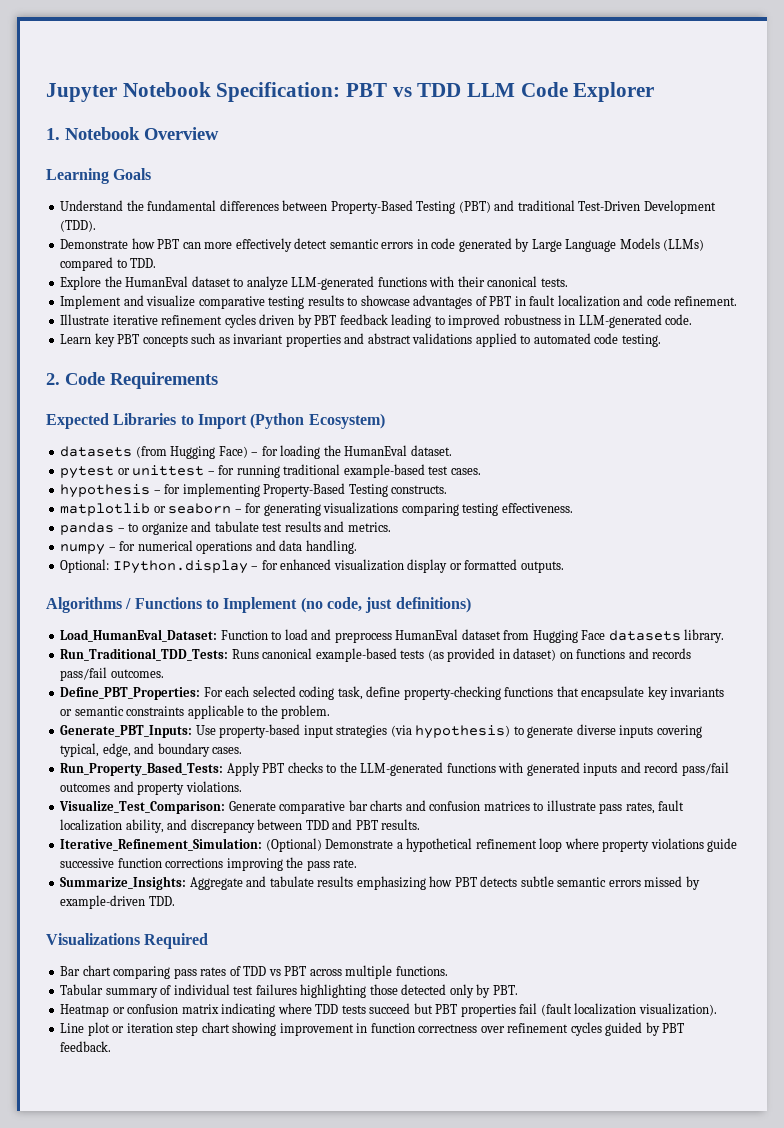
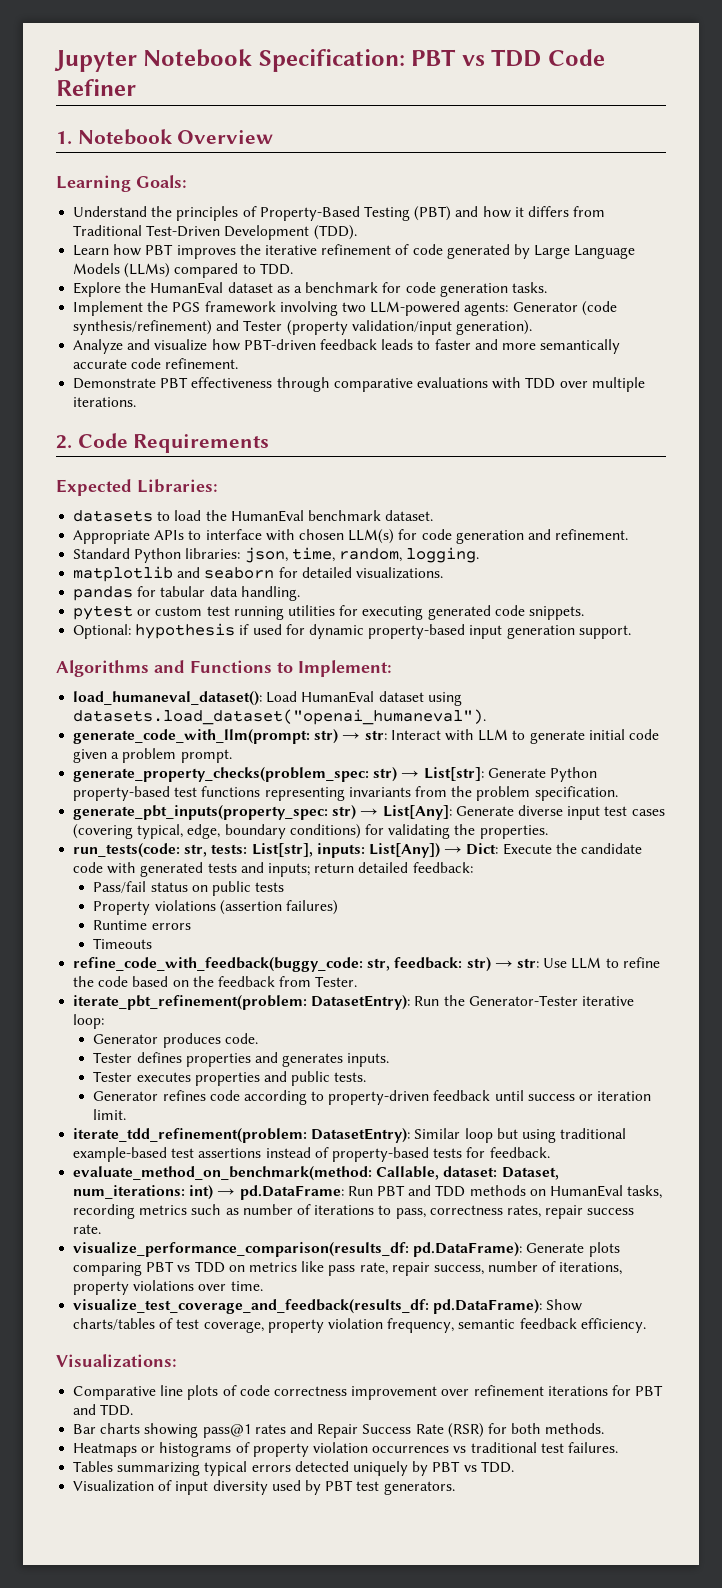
- Jupyter Notebook Specification: PBT vs TDD LLM Code Explorer
+ Jupyter Notebook Specification: PBT vs TDD Code Refiner
- Learning Goals
+ Learning Goals:
- Understand the fundamental differences between Property-Based Testing (PBT) and traditional Test-Driven Development (TDD).
+ Understand the principles of Property-Based Testing (PBT) and how it differs from Traditional Test-Driven Development (TDD).
- Demonstrate how PBT can more effectively detect semantic errors in code generated by Large Language Models (LLMs) compared to TDD.
+ Learn how PBT improves the iterative refinement of code generated by Large Language Models (LLMs) compared to TDD.
- Explore the HumanEval dataset to analyze LLM-generated functions with their canonical tests.
- Implement and visualize comparative testing results to showcase advantages of PBT in fault localization and code refinement.
- Illustrate iterative refinement cycles driven by PBT feedback leading to improved robustness in LLM-generated code.
- Learn key PBT concepts such as invariant properties and abstract validations applied to automated code testing.
+ Explore the HumanEval dataset as a benchmark for code generation tasks.
+ Implement the PGS framework involving two LLM-powered agents: Generator (code synthesis/refinement) and Tester (property validation/input generation).
+ Analyze and visualize how PBT-driven feedback leads to faster and more semantically accurate code refinement.
+ Demonstrate PBT effectiveness through comparative evaluations with TDD over multiple iterations.
  2. Code Requirements
- Expected Libraries to Import (Python Ecosystem)
- datasets (from Hugging Face) – for loading the HumanEval dataset.
+ Expected Libraries:
+ datasets to load the HumanEval benchmark dataset.
- pytest or unittest – for running traditional example-based test cases.
- hypothesis – for implementing Property-Based Testing constructs.
- matplotlib or seaborn – for generating visualizations comparing testing effectiveness.
- pandas – to organize and tabulate test results and metrics.
- numpy – for numerical operations and data handling.
- Optional: IPython.display – for enhanced visualization display or formatted outputs.
- Algorithms / Functions to Implement (no code, just definitions)
- Load_HumanEval_Dataset: Function to load and preprocess HumanEval dataset from Hugging Face datasets library.
- Run_Traditional_TDD_Tests: Runs canonical example-based tests (as provided in dataset) on functions and records pass/fail outcomes.
- Define_PBT_Properties: For each selected coding task, define property-checking functions that encapsulate key invariants or semantic constraints applicable to the problem.
- Generate_PBT_Inputs: Use property-based input strategies (via hypothesis) to generate diverse inputs covering typical, edge, and boundary cases.
- Run_Property_Based_Tests: Apply PBT checks to the LLM-generated functions with generated inputs and record pass/fail outcomes and property violations.
- Visualize_Test_Comparison: Generate comparative bar charts and confusion matrices to illustrate pass rates, fault localization ability, and discrepancy between TDD and PBT results.
- Iterative_Refinement_Simulation: (Optional) Demonstrate a hypothetical refinement loop where property violations guide successive function corrections improving the pass rate.
- Summarize_Insights: Aggregate and tabulate results emphasizing how PBT detects subtle semantic errors missed by example-driven TDD.
- Visualizations Required
- Bar chart comparing pass rates of TDD vs PBT across multiple functions.
- Tabular summary of individual test failures highlighting those detected only by PBT.
- Heatmap or confusion matrix indicating where TDD tests succeed but PBT properties fail (fault localization visualization).
- Line plot or iteration step chart showing improvement in function correctness over refinement cycles guided by PBT feedback.
+ Appropriate APIs to interface with chosen LLM(s) for code generation and refinement.
+ Standard Python libraries: json, time, random, logging.
+ matplotlib and seaborn for detailed visualizations.
+ pandas for tabular data handling.
+ pytest or custom test running utilities for executing generated code snippets.
+ Optional: hypothesis if used for dynamic property-based input generation support.
+ Algorithms and Functions to Implement:
+ load_humaneval_dataset(): Load HumanEval dataset using datasets.load_dataset("openai_humaneval").
+ generate_code_with_llm(prompt: str) → str: Interact with LLM to generate initial code given a problem prompt.
+ generate_property_checks(problem_spec: str) → List[str]: Generate Python property-based test functions representing invariants from the problem specification.
+ generate_pbt_inputs(property_spec: str) → List[Any]: Generate diverse input test cases (covering typical, edge, boundary conditions) for validating the properties.
+ run_tests(code: str, tests: List[str], inputs: List[Any]) → Dict: Execute the candidate code with generated tests and inputs; return detailed feedback:
+ Pass/fail status on public tests
+ Property violations (assertion failures)
+ Runtime errors
+ Timeouts
+ refine_code_with_feedback(buggy_code: str, feedback: str) → str: Use LLM to refine the code based on the feedback from Tester.
+ iterate_pbt_refinement(problem: DatasetEntry): Run the Generator-Tester iterative loop:
+ Generator produces code.
+ Tester defines properties and generates inputs.
+ Tester executes properties and public tests.
+ Generator refines code according to property-driven feedback until success or iteration limit.
+ iterate_tdd_refinement(problem: DatasetEntry): Similar loop but using traditional example-based test assertions instead of property-based tests for feedback.
+ evaluate_method_on_benchmark(method: Callable, dataset: Dataset, num_iterations: int) → pd.DataFrame: Run PBT and TDD methods on HumanEval tasks, recording metrics such as number of iterations to pass, correctness rates, repair success rate.
+ visualize_performance_comparison(results_df: pd.DataFrame): Generate plots comparing PBT vs TDD on metrics like pass rate, repair success, number of iterations, property violations over time.
+ visualize_test_coverage_and_feedback(results_df: pd.DataFrame): Show charts/tables of test coverage, property violation frequency, semantic feedback efficiency.
+ Visualizations:
+ Comparative line plots of code correctness improvement over refinement iterations for PBT and TDD.
+ Bar charts showing pass@1 rates and Repair Success Rate (RSR) for both methods.
+ Heatmaps or histograms of property violation occurrences vs traditional test failures.
+ Tables summarizing typical errors detected uniquely by PBT vs TDD.
+ Visualization of input diversity used by PBT test generators.

